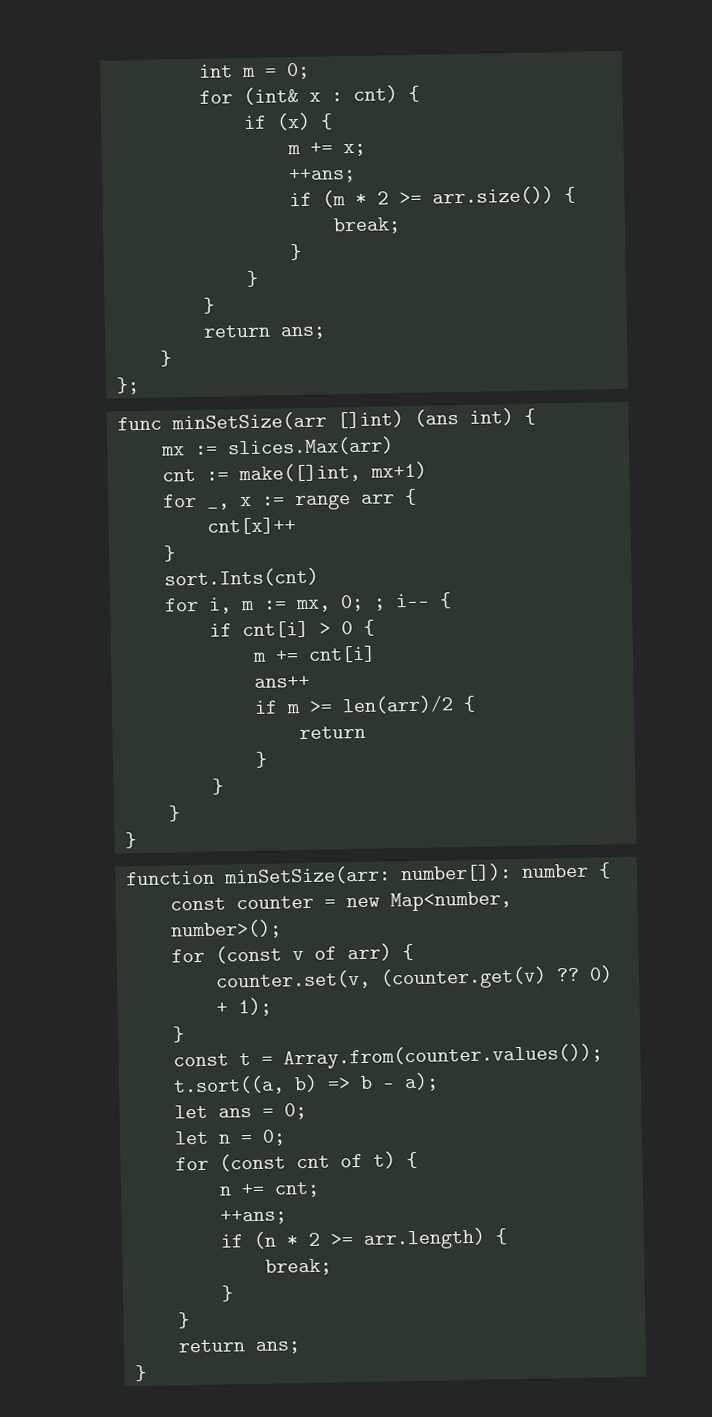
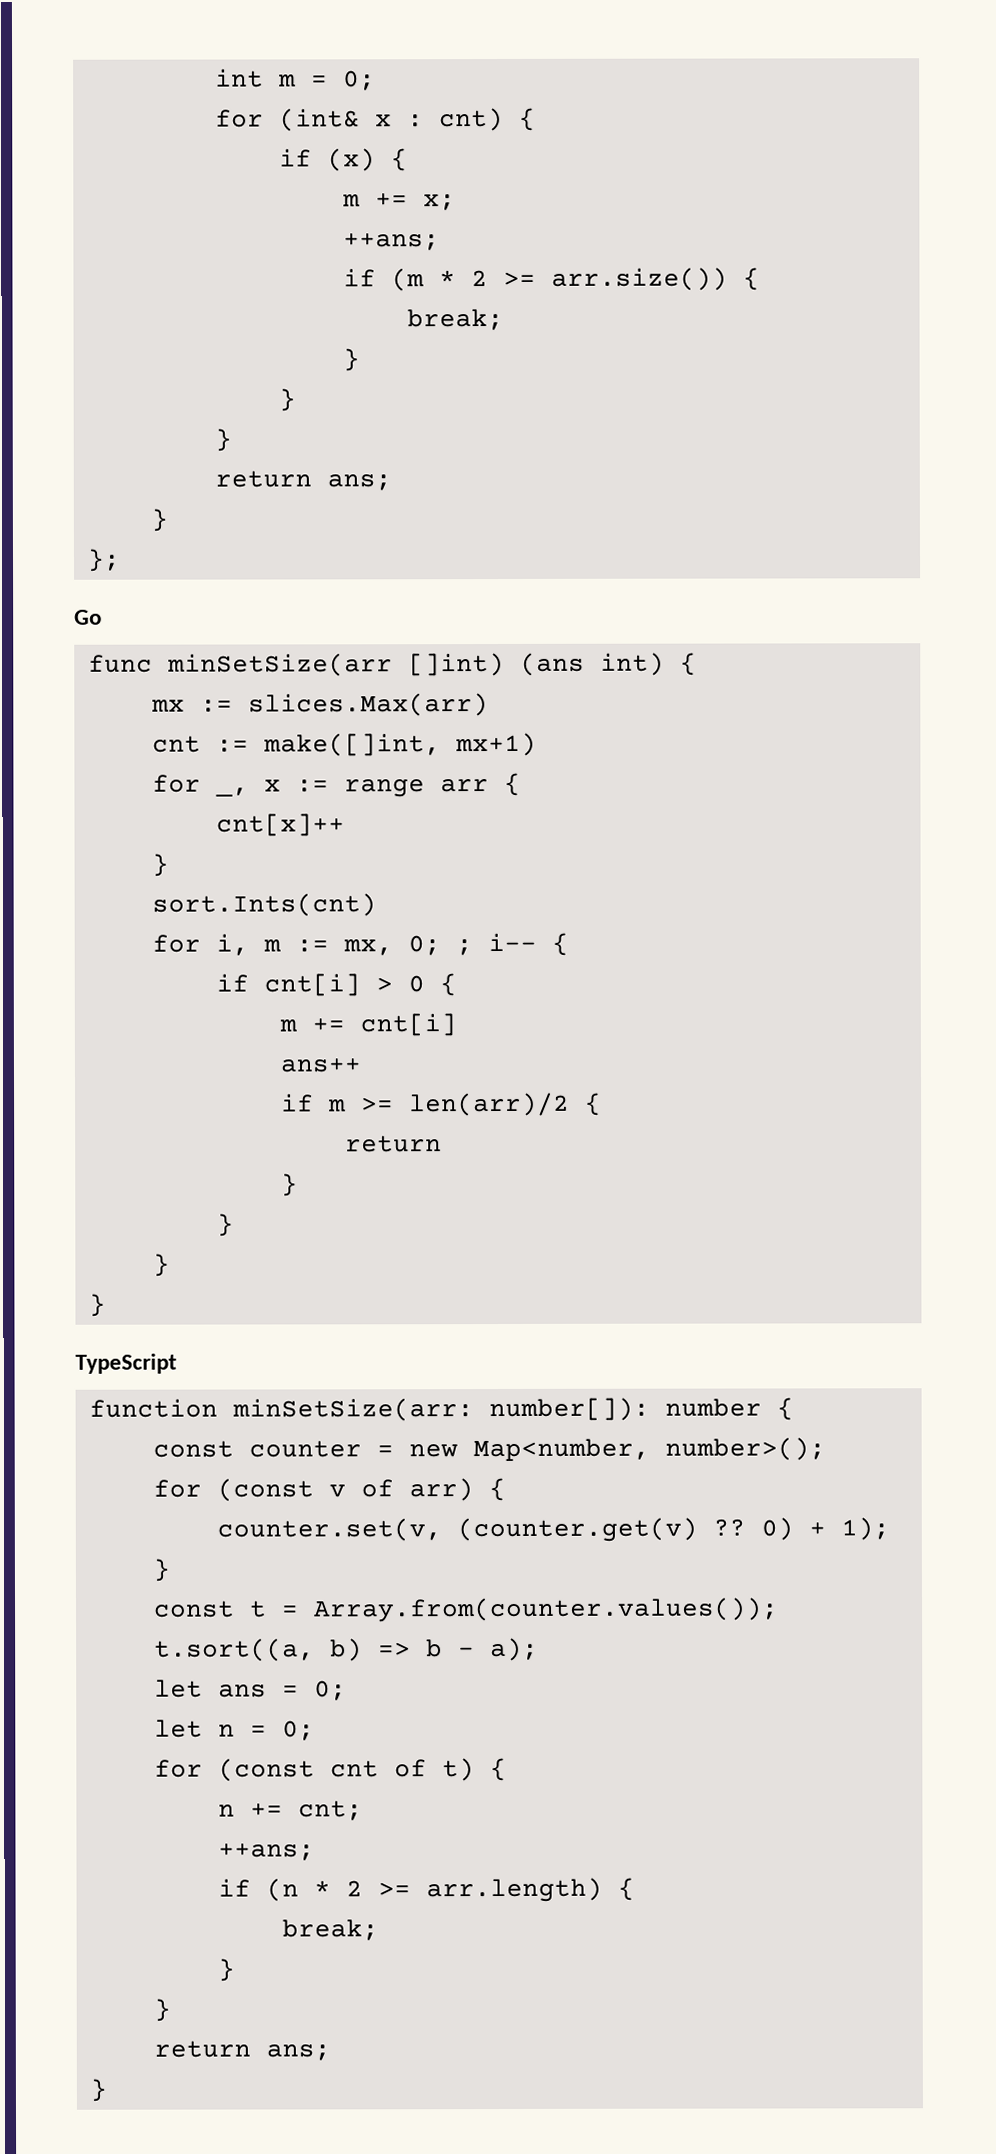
+ Go
+ TypeScript

